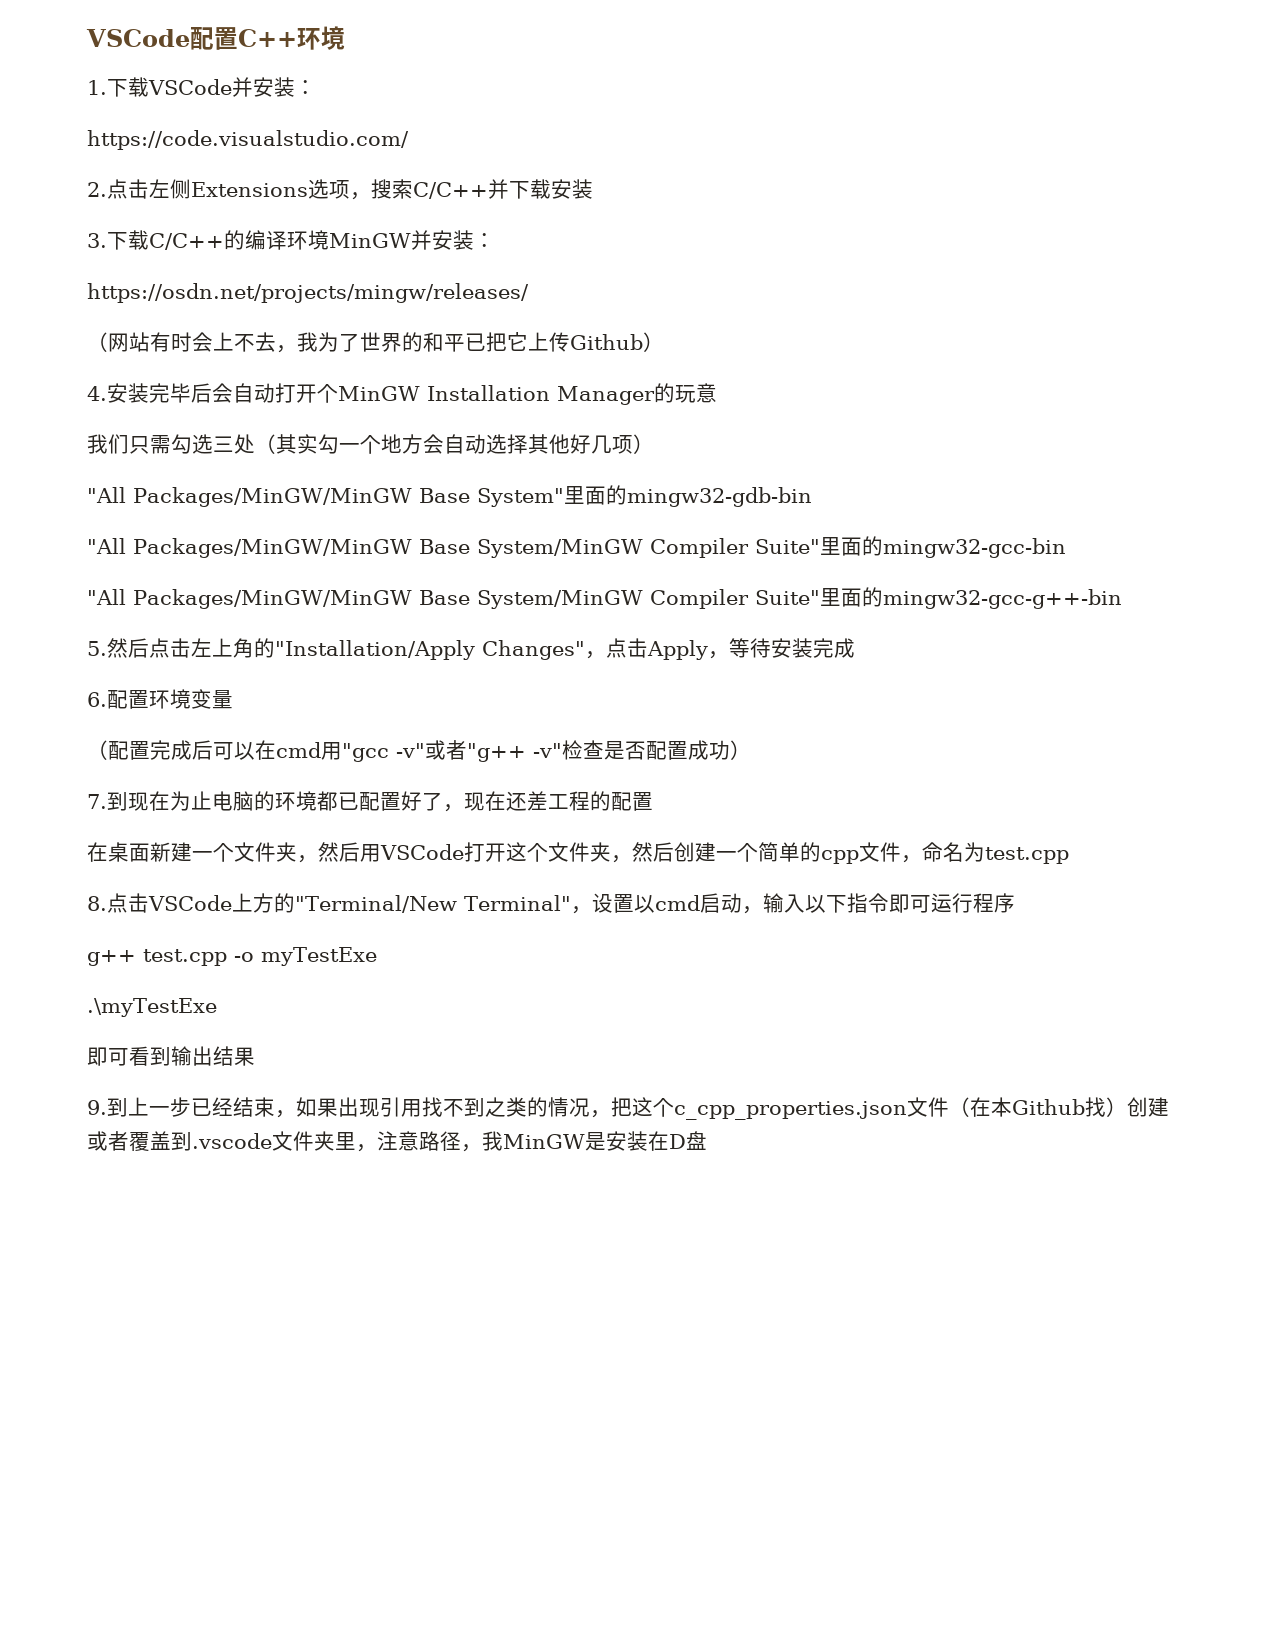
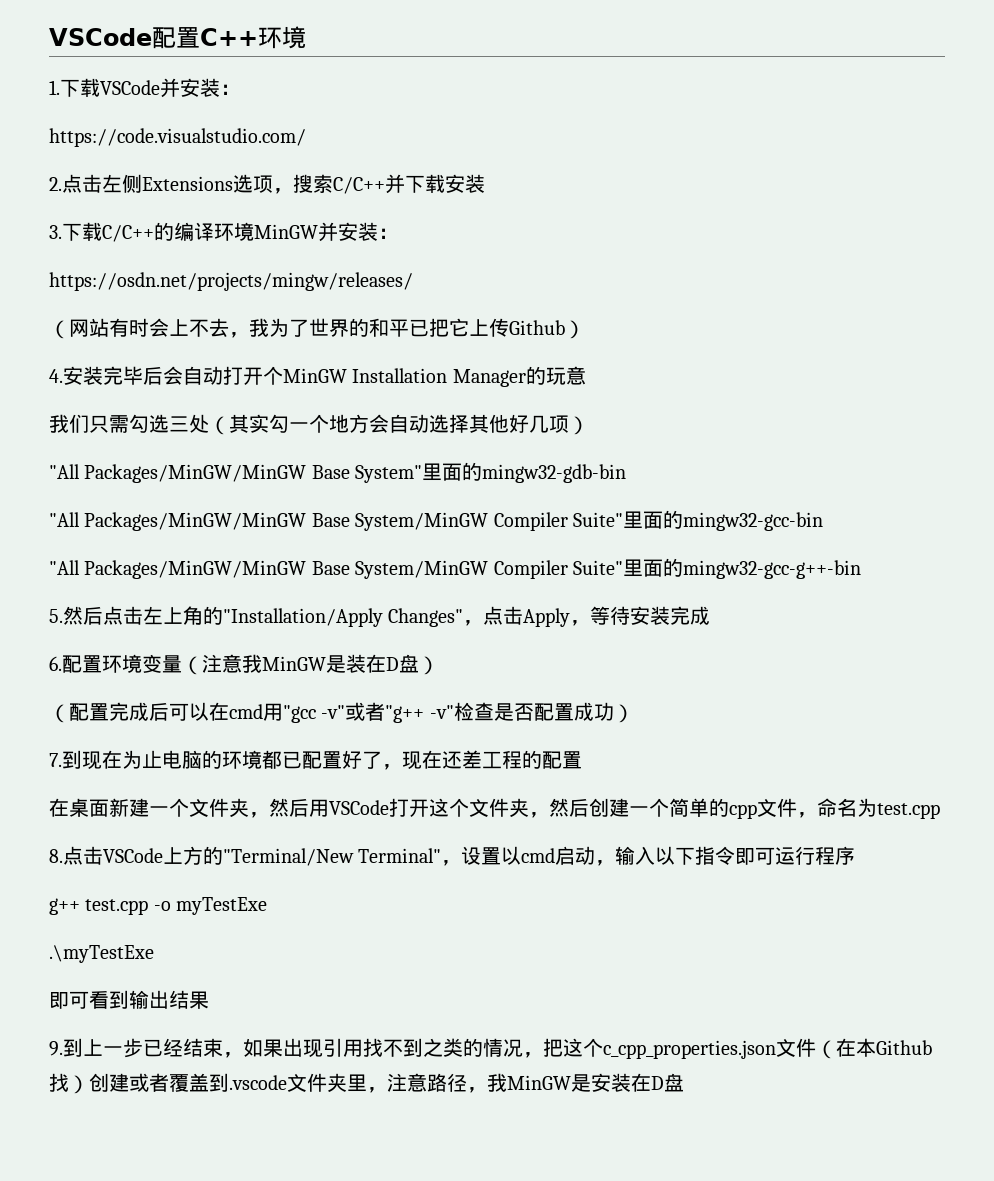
- 6.配置环境变量
+ 6.配置环境变量（注意我MinGW是装在D盘）

